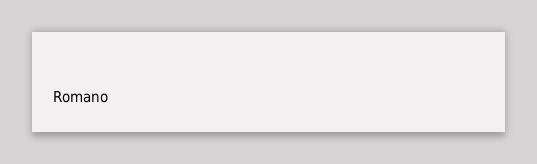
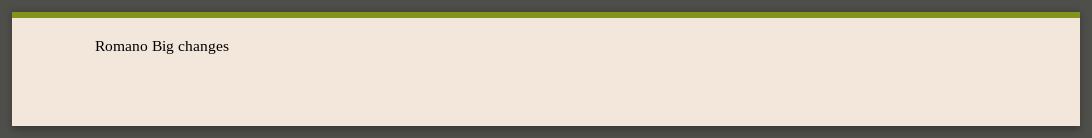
- Romano
+ Romano Big changes

